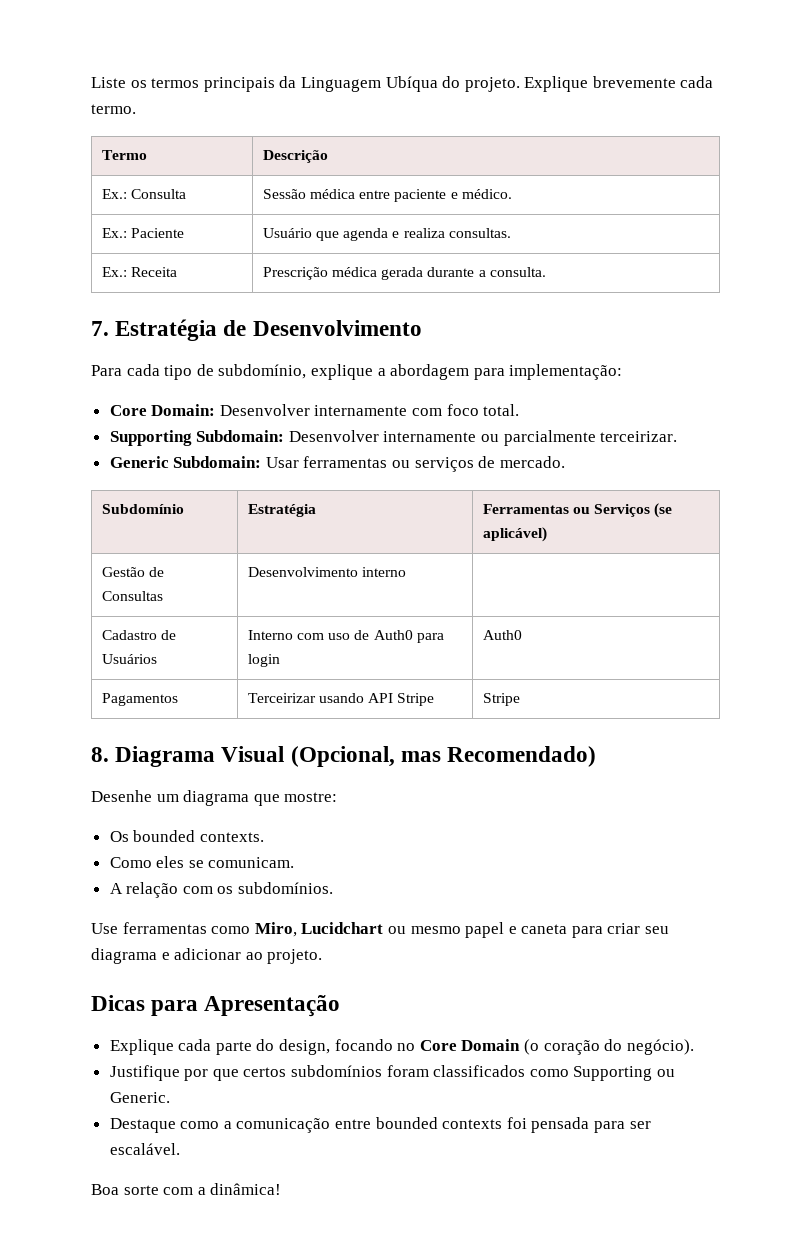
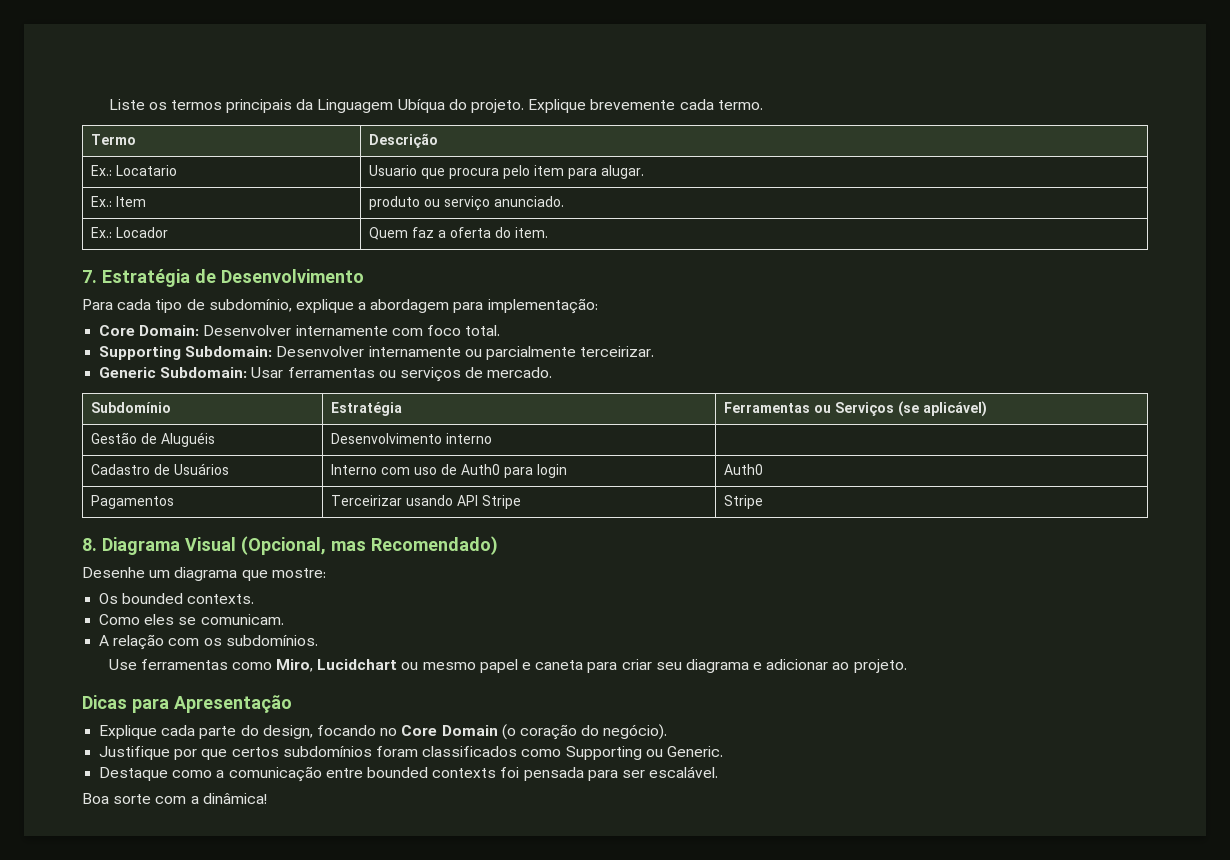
- Ex.: Consulta | Sessão médica entre paciente e médico.
- Ex.: Paciente | Usuário que agenda e realiza consultas.
- Ex.: Receita | Prescrição médica gerada durante a consulta.
+ Ex.: Locatario | Usuario que procura pelo item para alugar.
+ Ex.: Item | produto ou serviço anunciado.
+ Ex.: Locador | Quem faz a oferta do item.
- Gestão de Consultas | Desenvolvimento interno |
+ Gestão de Aluguéis | Desenvolvimento interno |

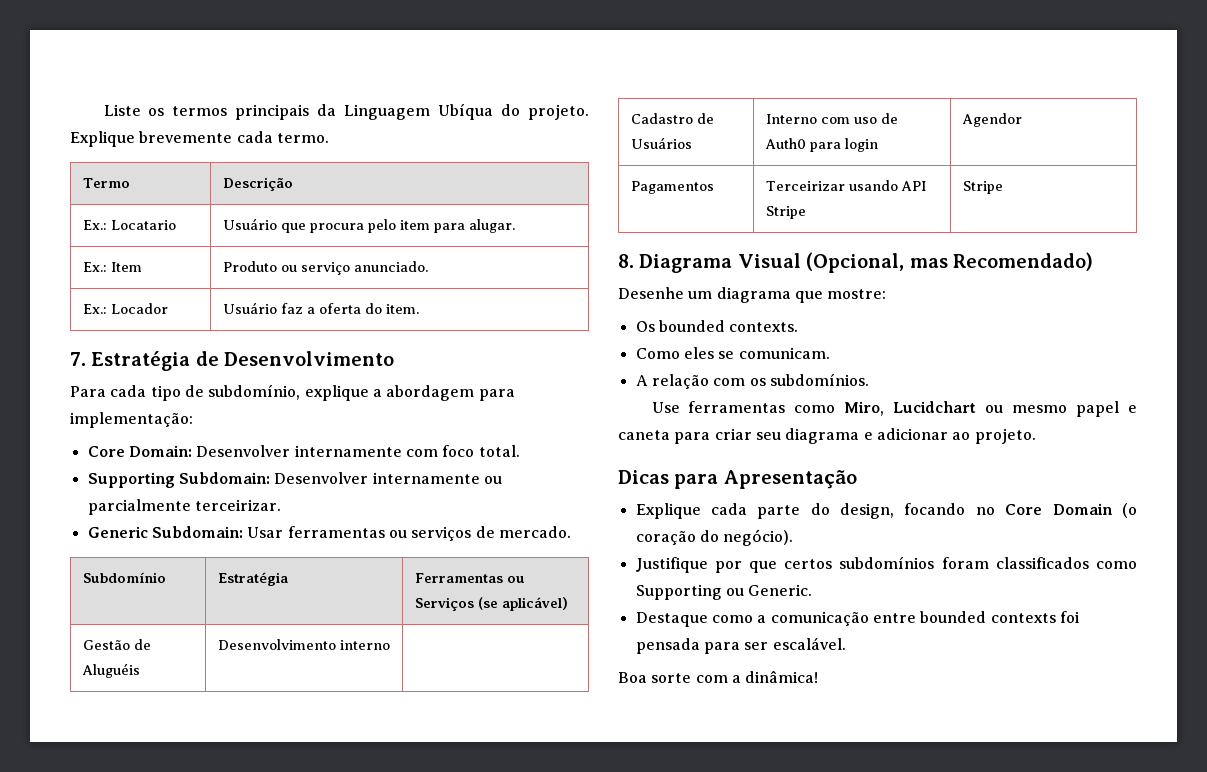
- Ex.: Locatario | Usuario que procura pelo item para alugar.
+ Ex.: Locatario | Usuário que procura pelo item para alugar.
- Ex.: Item | produto ou serviço anunciado.
+ Ex.: Item | Produto ou serviço anunciado.
- Ex.: Locador | Quem faz a oferta do item.
+ Ex.: Locador | Usuário faz a oferta do item.
- Cadastro de Usuários | Interno com uso de Auth0 para login | Auth0
+ Cadastro de Usuários | Interno com uso de Auth0 para login | Agendor

